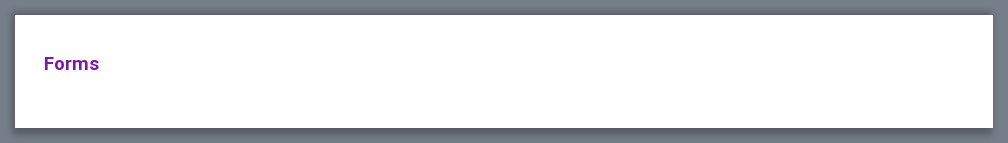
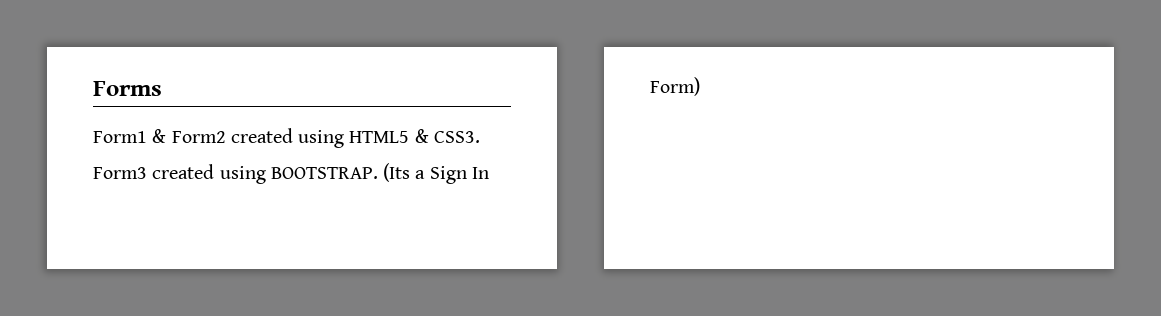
+ Form1 & Form2 created using HTML5 & CSS3.
+ Form3 created using BOOTSTRAP. (Its a Sign In Form)

